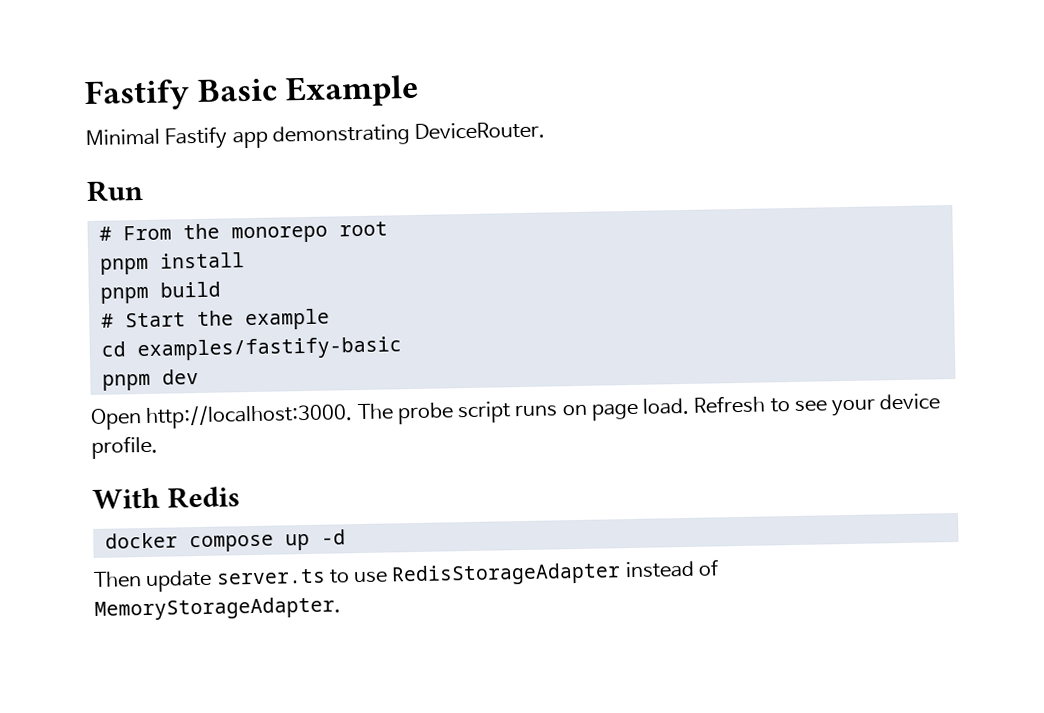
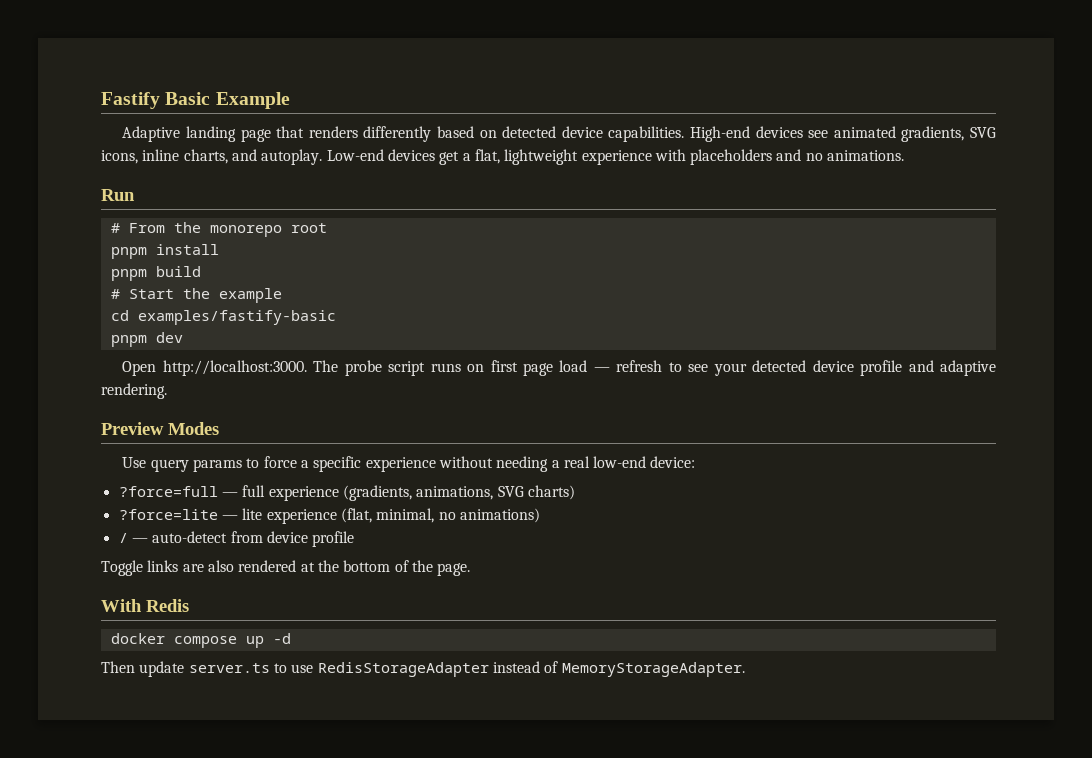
- Minimal Fastify app demonstrating DeviceRouter.
+ Adaptive landing page that renders differently based on detected device capabilities. High-end devices see animated gradients, SVG icons, inline charts, and autoplay. Low-end devices get a flat, lightweight experience with placeholders and no animations.
- The probe script runs on page load. Refresh to see your device profile.
+ The probe script runs on first page load — refresh to see your detected device profile and adaptive rendering.
+ Preview Modes
+ Use query params to force a specific experience without needing a real low-end device:
+ ?force=full — full experience (gradients, animations, SVG charts)
+ ?force=lite — lite experience (flat, minimal, no animations)
+ / — auto-detect from device profile
+ Toggle links are also rendered at the bottom of the page.

